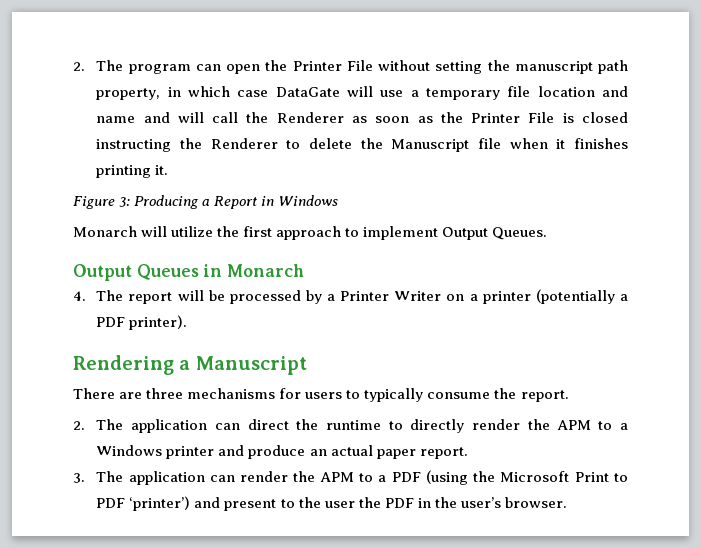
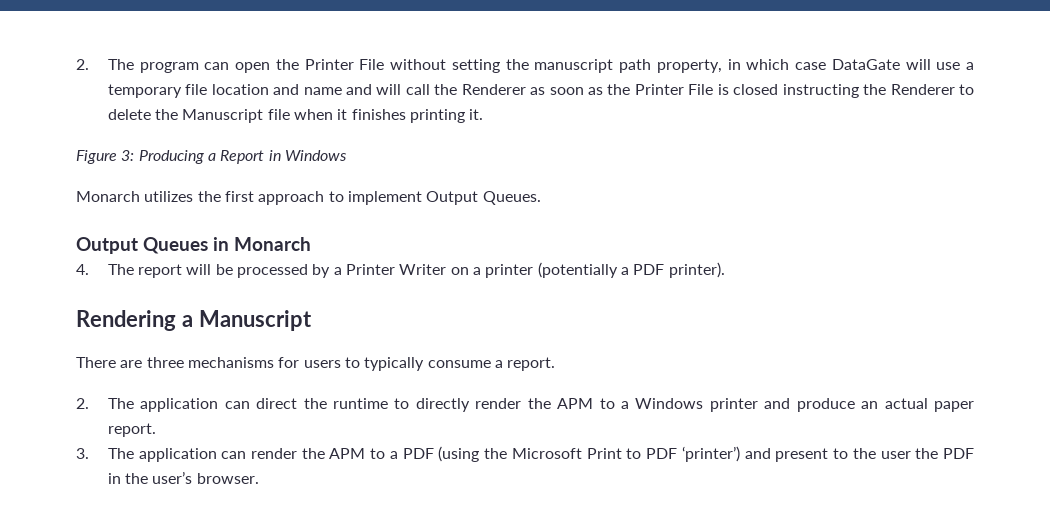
- Monarch will utilize the first approach to implement Output Queues.
+ Monarch utilizes the first approach to implement Output Queues.
- There are three mechanisms for users to typically consume the report.
+ There are three mechanisms for users to typically consume a report.

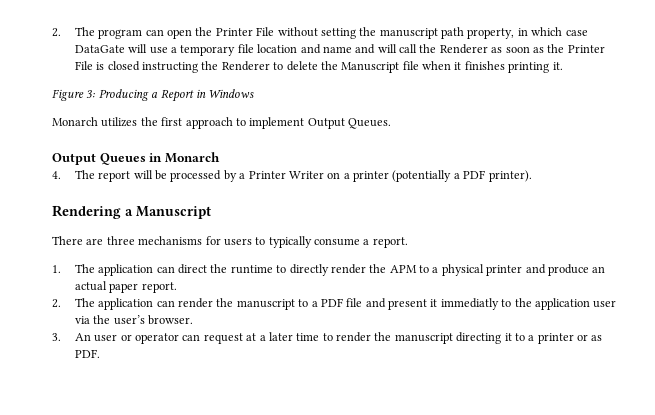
- 2. The application can direct the runtime to directly render the APM to a Windows printer and produce an actual paper report.
+ 1. The application can direct the runtime to directly render the APM to a physical printer and produce an actual paper report.
- 3. The application can render the APM to a PDF (using the Microsoft Print to PDF ‘printer’) and present to the user the PDF in the user’s browser.
+ 2. The application can render the manuscript to a PDF file and present it immediatly to the application user via the user’s browser.
+ 3. An user or operator can request at a later time to render the manuscript directing it to a printer or as PDF.

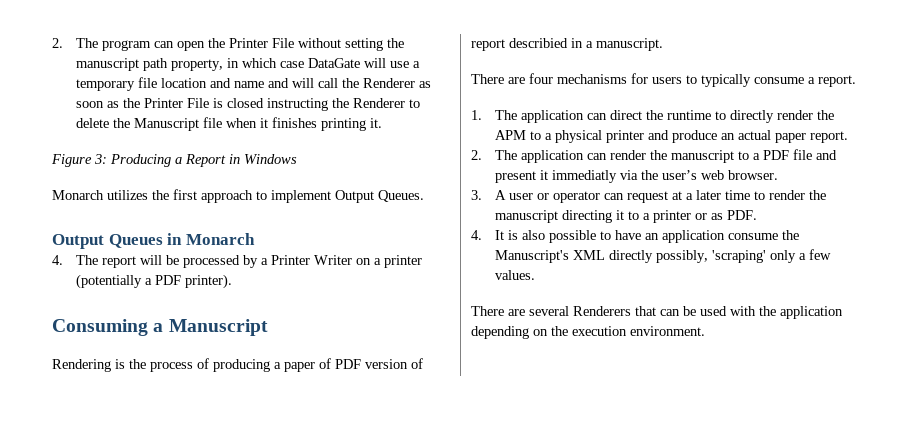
- Rendering a Manuscript
+ Consuming a Manuscript
- There are three mechanisms for users to typically consume a report.
+ Rendering is the process of producing a paper of PDF version of report describied in a manuscript.
+ There are four mechanisms for users to typically consume a report.
- 2. The application can render the manuscript to a PDF file and present it immediatly to the application user via the user’s browser.
+ 2. The application can render the manuscript to a PDF file and present it immediatly via the user’s web browser.
- 3. An user or operator can request at a later time to render the manuscript directing it to a printer or as PDF.
+ 3. A user or operator can request at a later time to render the manuscript directing it to a printer or as PDF.
+ 4. It is also possible to have an application consume the Manuscript's XML directly possibly, 'scraping' only a few values.
+ There are several Renderers that can be used with the application depending on the execution environment.

